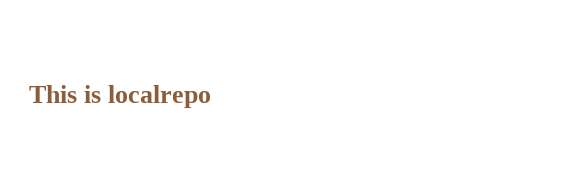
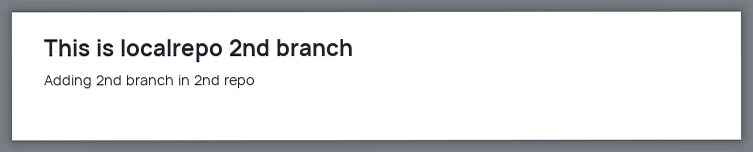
- This is localrepo
+ This is localrepo 2nd branch
+ Adding 2nd branch in 2nd repo

